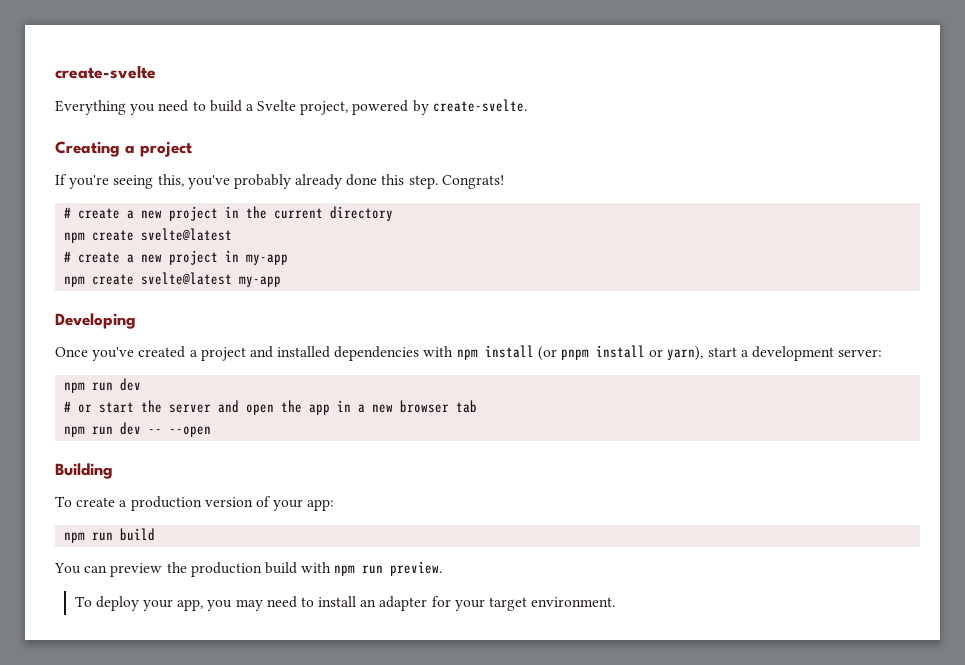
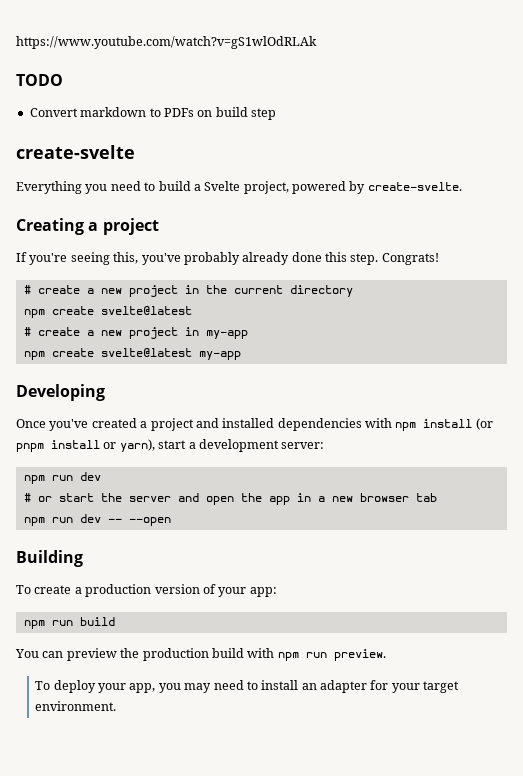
+ https://www.youtube.com/watch?v=gS1wlOdRLAk
+ TODO
+ Convert markdown to PDFs on build step

